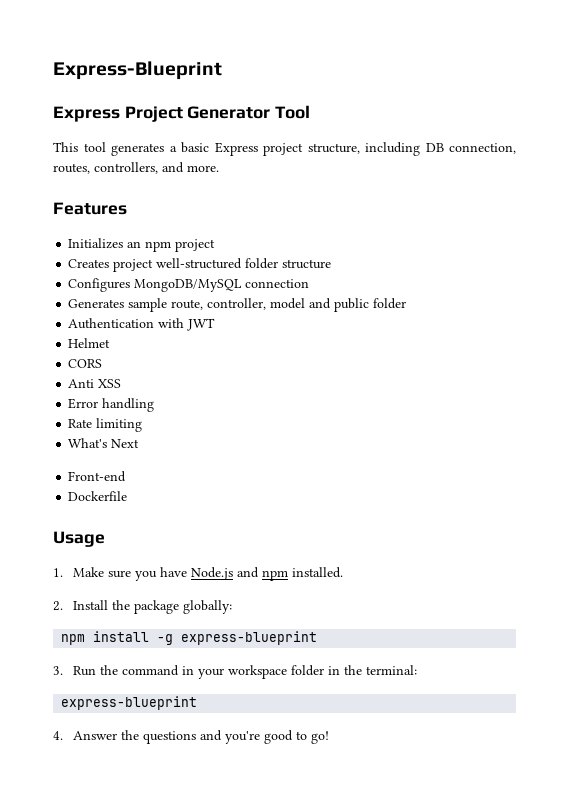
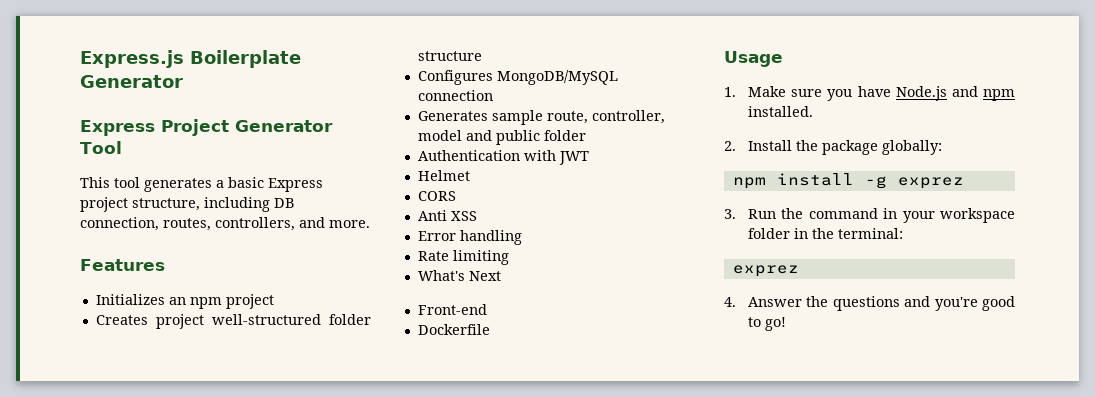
- Express-Blueprint
+ Express.js Boilerplate Generator
- npm install -g express-blueprint
+ npm install -g exprez
  3. Run the command in your workspace folder in the terminal:
- express-blueprint
+ exprez

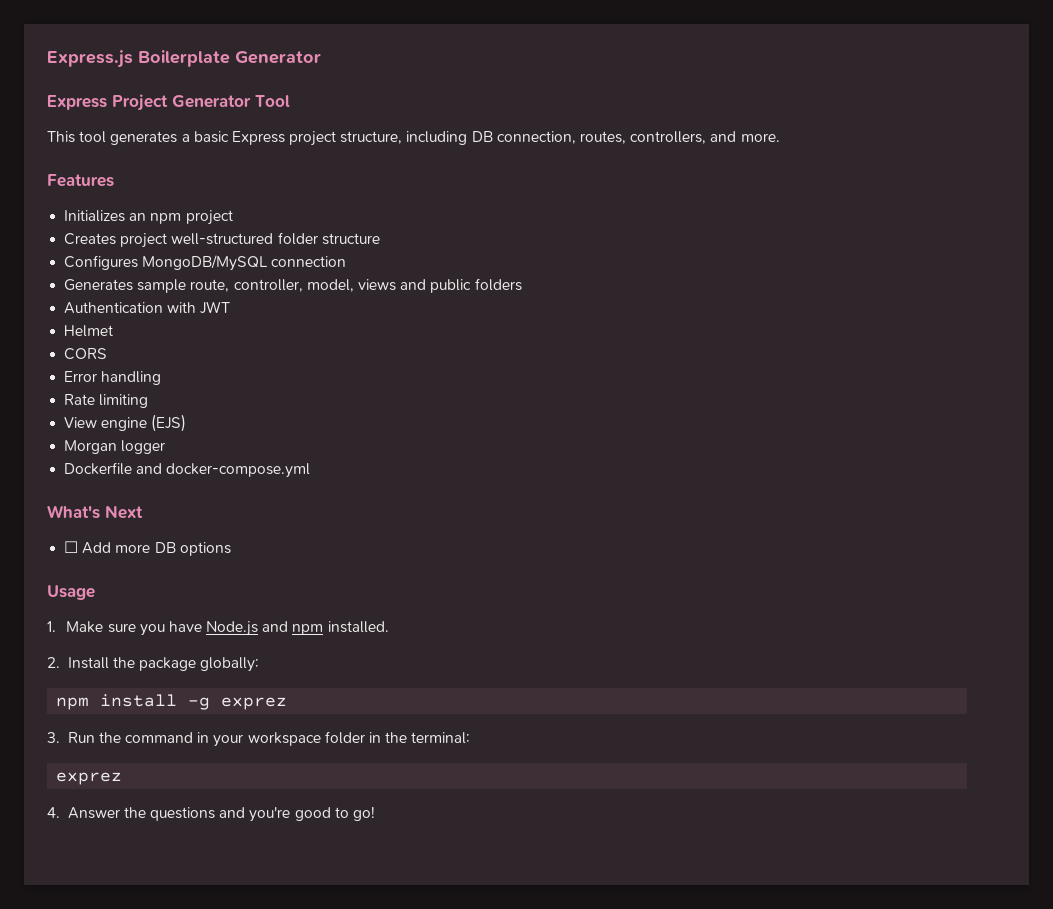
- Generates sample route, controller, model and public folder
+ Generates sample route, controller, model, views and public folders
- Anti XSS
+ View engine (EJS)
+ Morgan logger
+ Dockerfile and docker-compose.yml
  What's Next
- Front-end
- Dockerfile
+ ☐ Add more DB options

